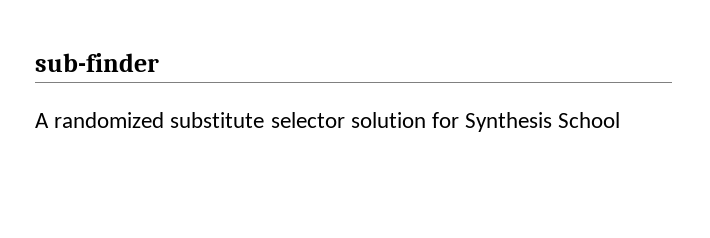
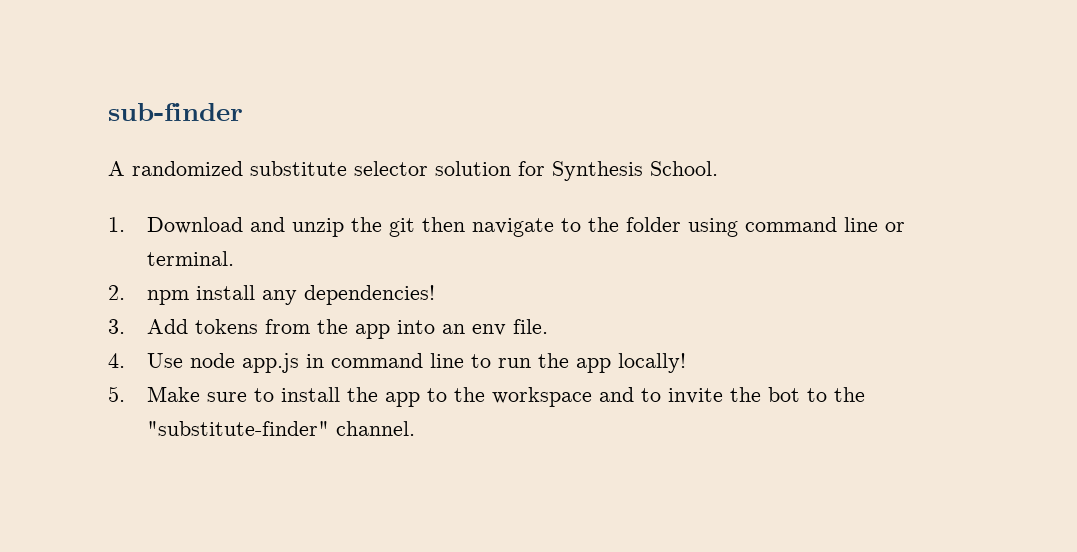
- A randomized substitute selector solution for Synthesis School
+ A randomized substitute selector solution for Synthesis School.
+ 1. Download and unzip the git then navigate to the folder using command line or terminal.
+ 2. npm install any dependencies!
+ 3. Add tokens from the app into an env file.
+ 4. Use node app.js in command line to run the app locally!
+ 5. Make sure to install the app to the workspace and to invite the bot to the "substitute-finder" channel.

